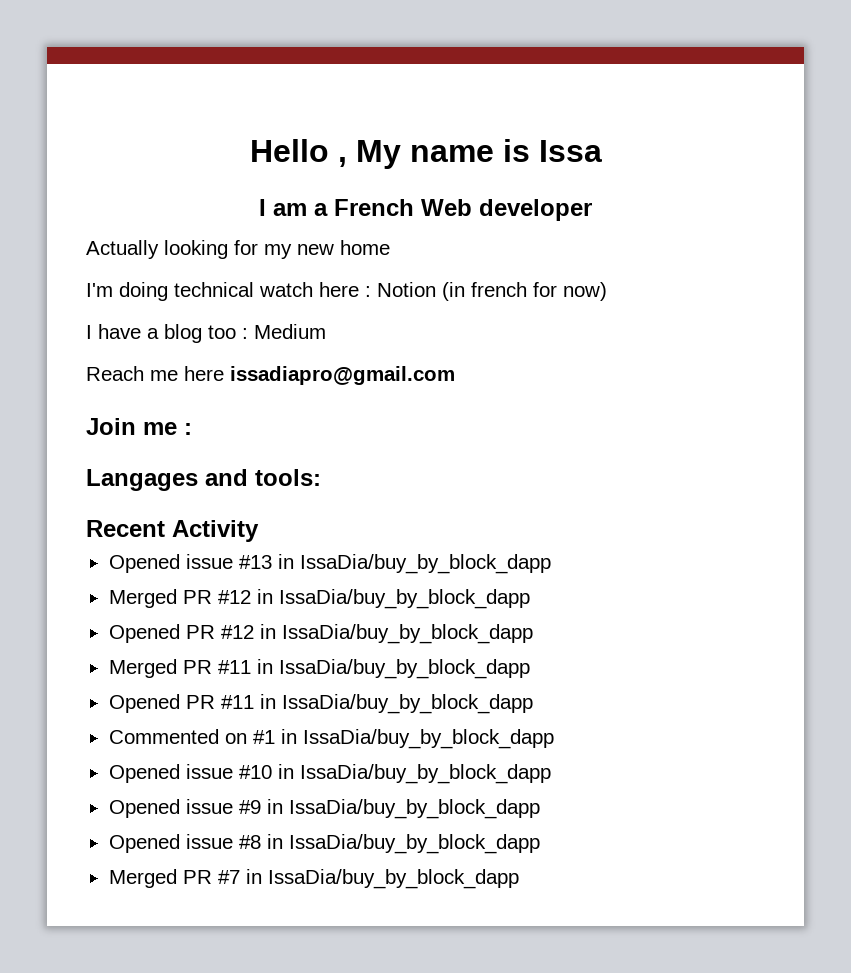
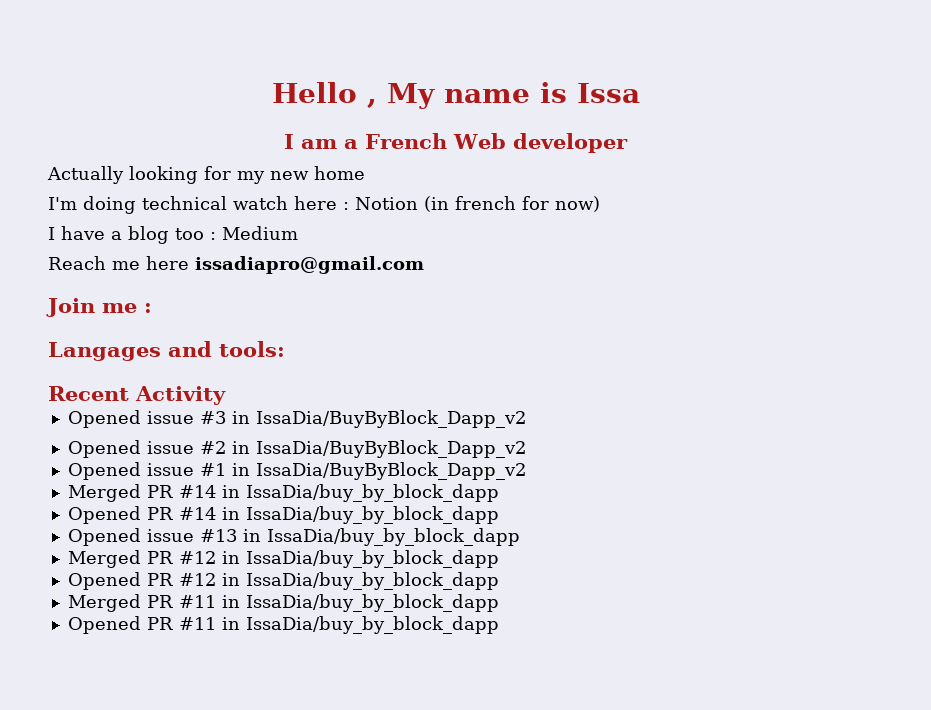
+ Opened issue #3 in IssaDia/BuyByBlock_Dapp_v2
+ Opened issue #2 in IssaDia/BuyByBlock_Dapp_v2
+ Opened issue #1 in IssaDia/BuyByBlock_Dapp_v2
+ Merged PR #14 in IssaDia/buy_by_block_dapp
+ Opened PR #14 in IssaDia/buy_by_block_dapp
- Commented on #1 in IssaDia/buy_by_block_dapp
- Opened issue #10 in IssaDia/buy_by_block_dapp
- Opened issue #9 in IssaDia/buy_by_block_dapp
- Opened issue #8 in IssaDia/buy_by_block_dapp
- Merged PR #7 in IssaDia/buy_by_block_dapp

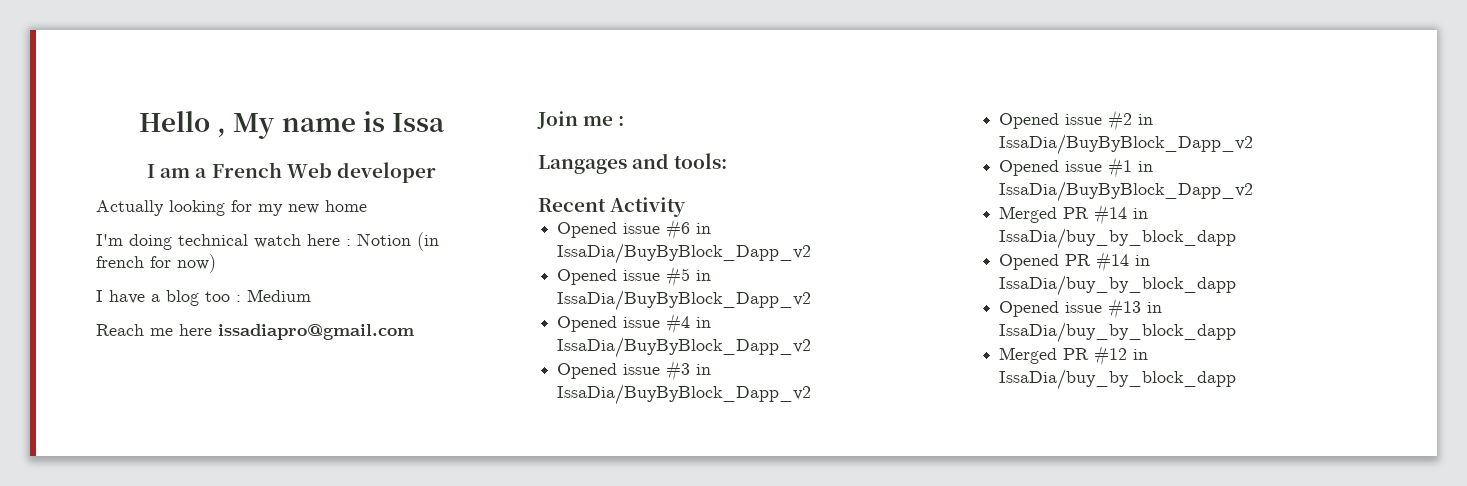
+ Opened issue #6 in IssaDia/BuyByBlock_Dapp_v2
+ Opened issue #5 in IssaDia/BuyByBlock_Dapp_v2
+ Opened issue #4 in IssaDia/BuyByBlock_Dapp_v2
- Opened PR #12 in IssaDia/buy_by_block_dapp
- Merged PR #11 in IssaDia/buy_by_block_dapp
- Opened PR #11 in IssaDia/buy_by_block_dapp

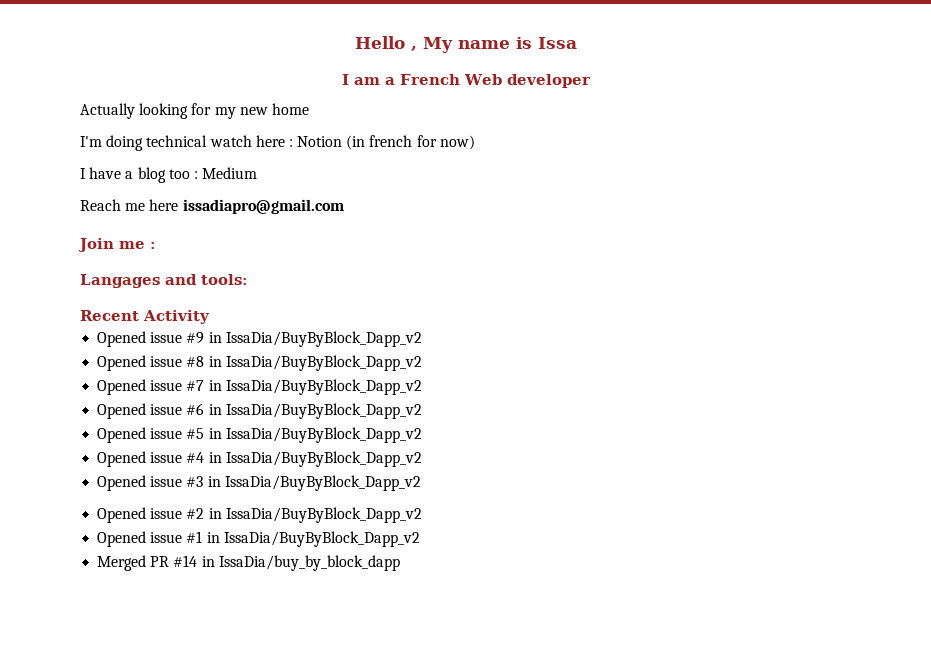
+ Opened issue #9 in IssaDia/BuyByBlock_Dapp_v2
+ Opened issue #8 in IssaDia/BuyByBlock_Dapp_v2
+ Opened issue #7 in IssaDia/BuyByBlock_Dapp_v2
- Opened PR #14 in IssaDia/buy_by_block_dapp
- Opened issue #13 in IssaDia/buy_by_block_dapp
- Merged PR #12 in IssaDia/buy_by_block_dapp

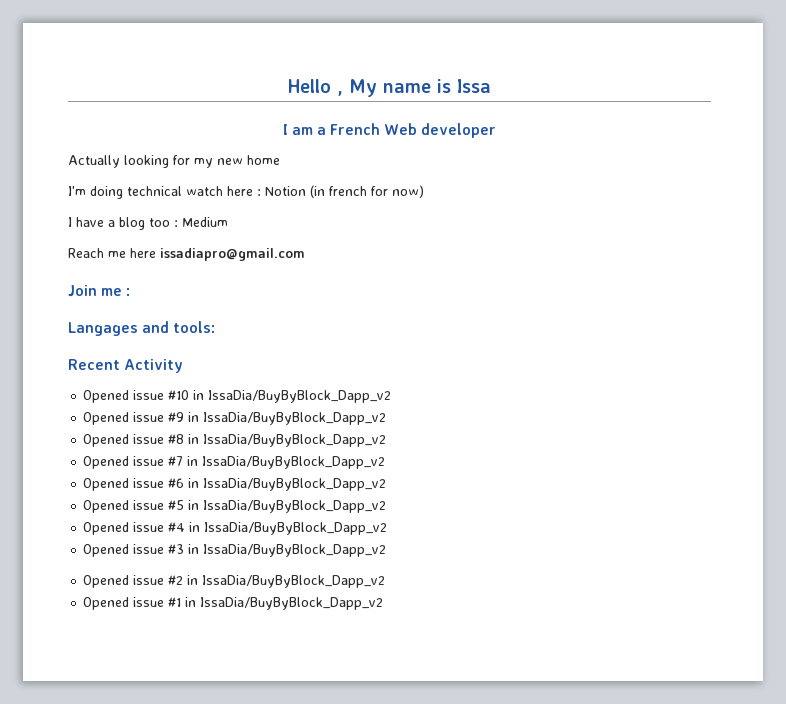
+ Opened issue #10 in IssaDia/BuyByBlock_Dapp_v2
- Merged PR #14 in IssaDia/buy_by_block_dapp

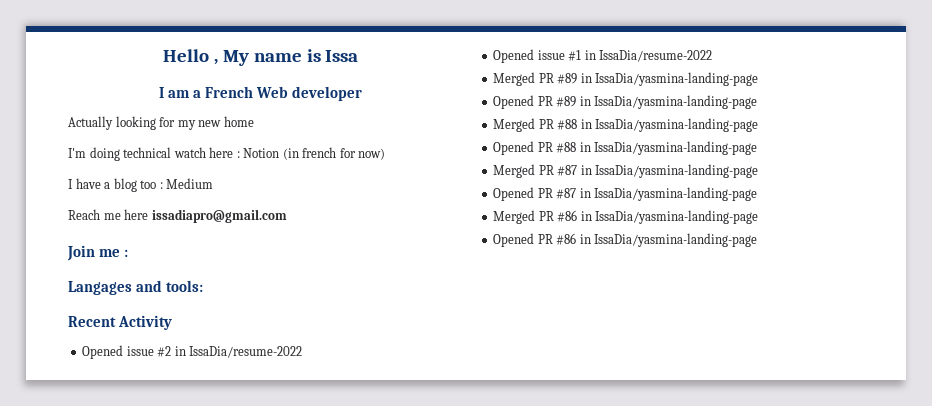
- Opened issue #10 in IssaDia/BuyByBlock_Dapp_v2
- Opened issue #9 in IssaDia/BuyByBlock_Dapp_v2
- Opened issue #8 in IssaDia/BuyByBlock_Dapp_v2
- Opened issue #7 in IssaDia/BuyByBlock_Dapp_v2
- Opened issue #6 in IssaDia/BuyByBlock_Dapp_v2
- Opened issue #5 in IssaDia/BuyByBlock_Dapp_v2
- Opened issue #4 in IssaDia/BuyByBlock_Dapp_v2
- Opened issue #3 in IssaDia/BuyByBlock_Dapp_v2
- Opened issue #2 in IssaDia/BuyByBlock_Dapp_v2
+ Opened issue #2 in IssaDia/resume-2022
- Opened issue #1 in IssaDia/BuyByBlock_Dapp_v2
+ Opened issue #1 in IssaDia/resume-2022
+ Merged PR #89 in IssaDia/yasmina-landing-page
+ Opened PR #89 in IssaDia/yasmina-landing-page
+ Merged PR #88 in IssaDia/yasmina-landing-page
+ Opened PR #88 in IssaDia/yasmina-landing-page
+ Merged PR #87 in IssaDia/yasmina-landing-page
+ Opened PR #87 in IssaDia/yasmina-landing-page
+ Merged PR #86 in IssaDia/yasmina-landing-page
+ Opened PR #86 in IssaDia/yasmina-landing-page

